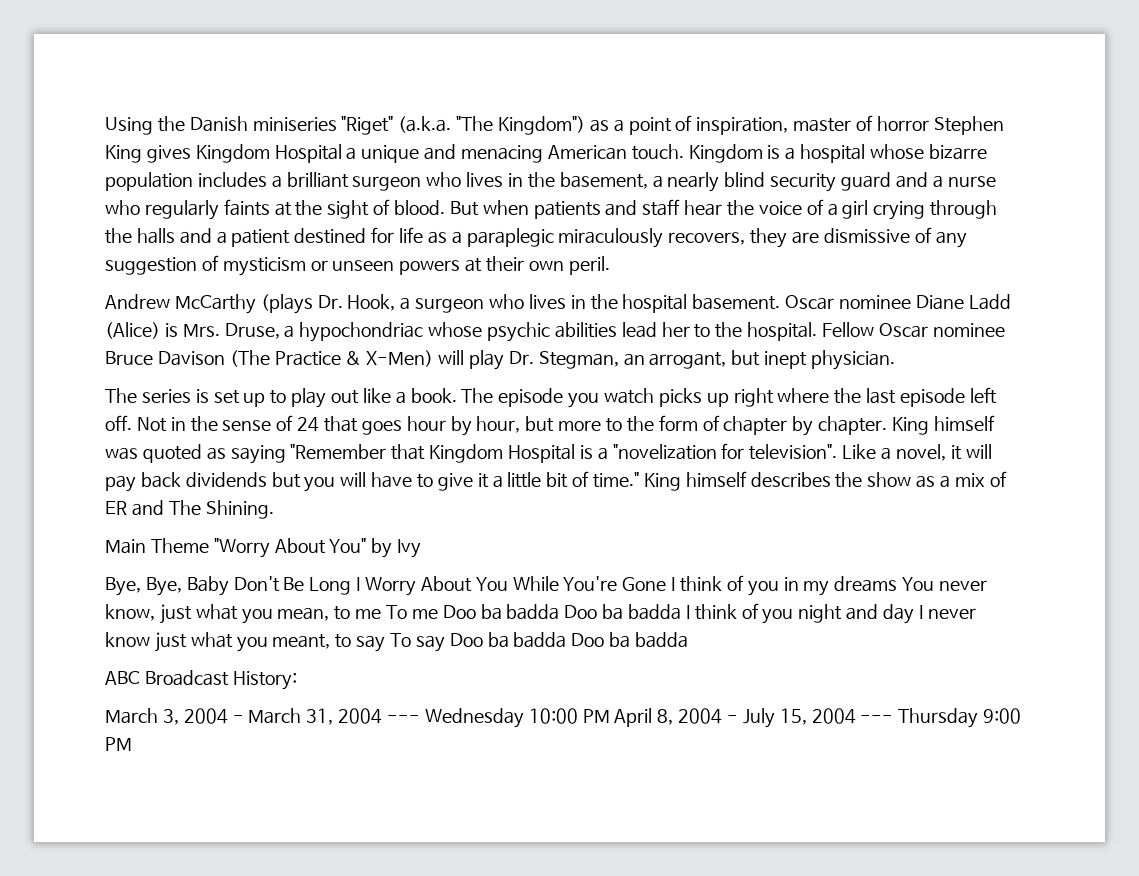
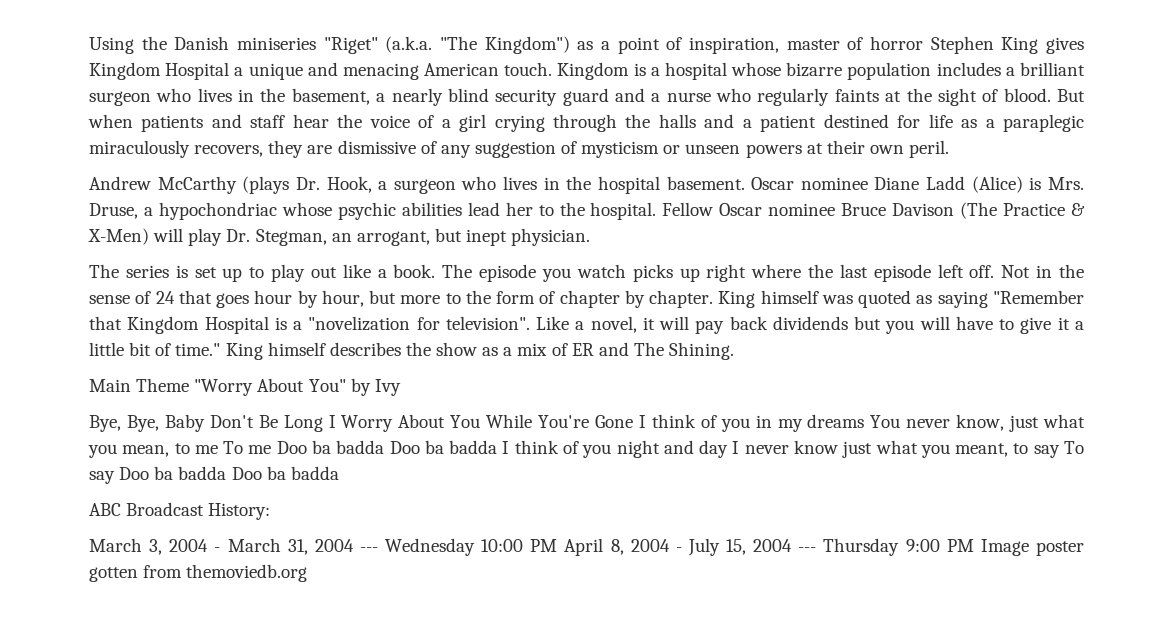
- March 3, 2004 - March 31, 2004 --- Wednesday 10:00 PM April 8, 2004 - July 15, 2004 --- Thursday 9:00 PM
+ March 3, 2004 - March 31, 2004 --- Wednesday 10:00 PM April 8, 2004 - July 15, 2004 --- Thursday 9:00 PM Image poster gotten from themoviedb.org

